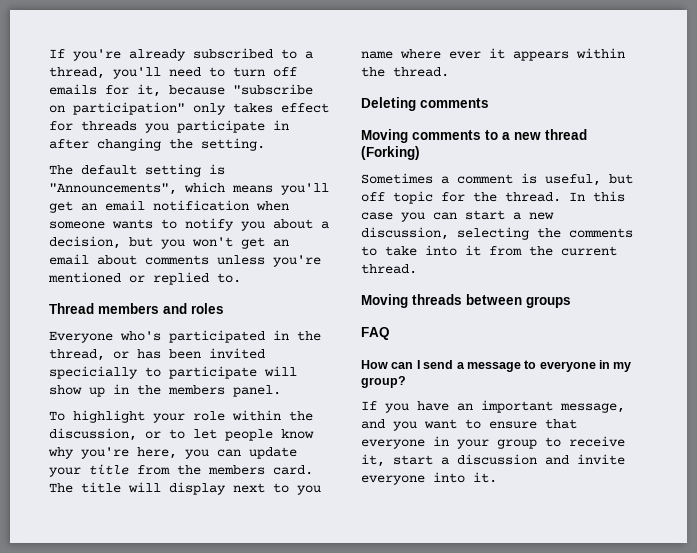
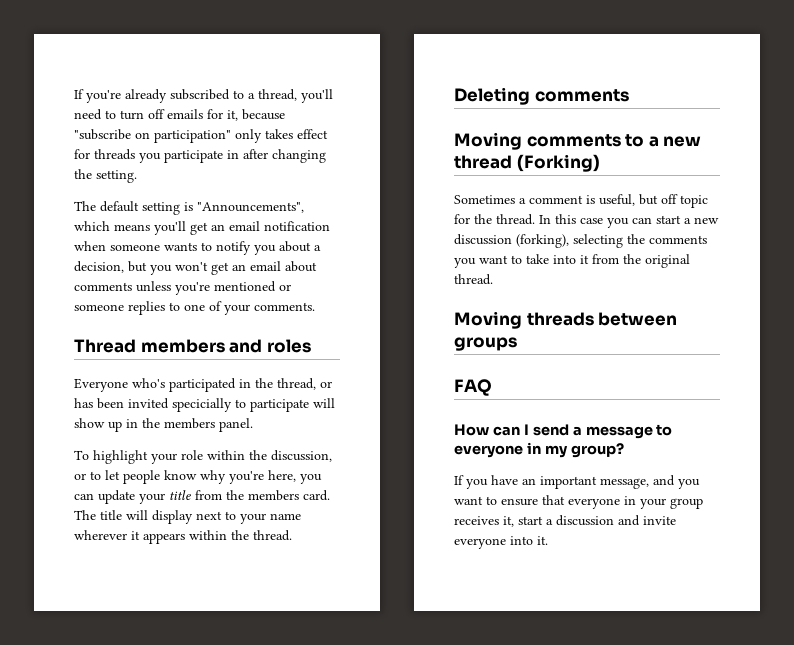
- The default setting is "Announcements", which means you'll get an email notification when someone wants to notify you about a decision, but you won't get an email about comments unless you're mentioned or replied to.
+ The default setting is "Announcements", which means you'll get an email notification when someone wants to notify you about a decision, but you won't get an email about comments unless you're mentioned or someone replies to one of your comments.
- The title will display next to you name where ever it appears within the thread.
+ The title will display next to your name wherever it appears within the thread.
- In this case you can start a new discussion, selecting the comments to take into it from the current thread.
+ In this case you can start a new discussion (forking), selecting the comments you want to take into it from the original thread.
- If you have an important message, and you want to ensure that everyone in your group to receive it, start a discussion and invite everyone into it.
+ If you have an important message, and you want to ensure that everyone in your group receives it, start a discussion and invite everyone into it.

